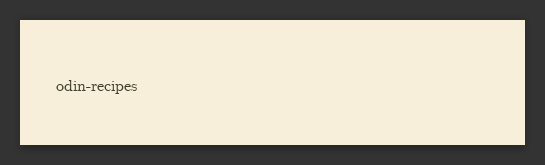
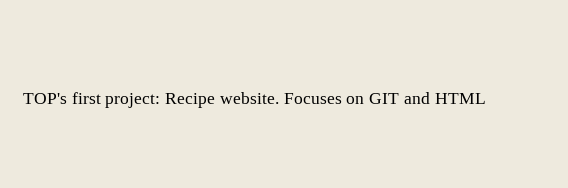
- odin-recipes
+ TOP's first project: Recipe website. Focuses on GIT and HTML

